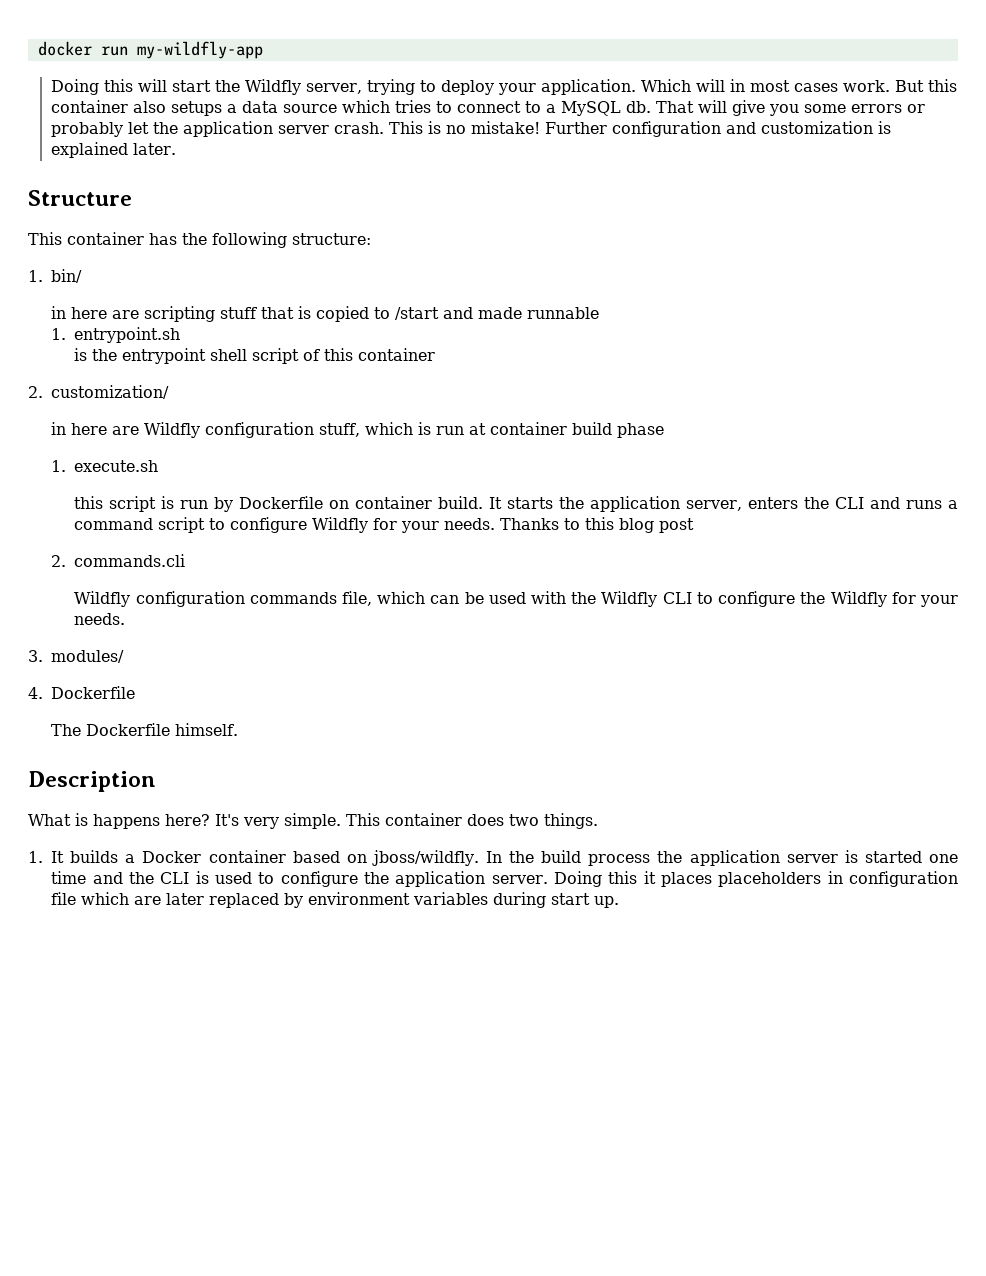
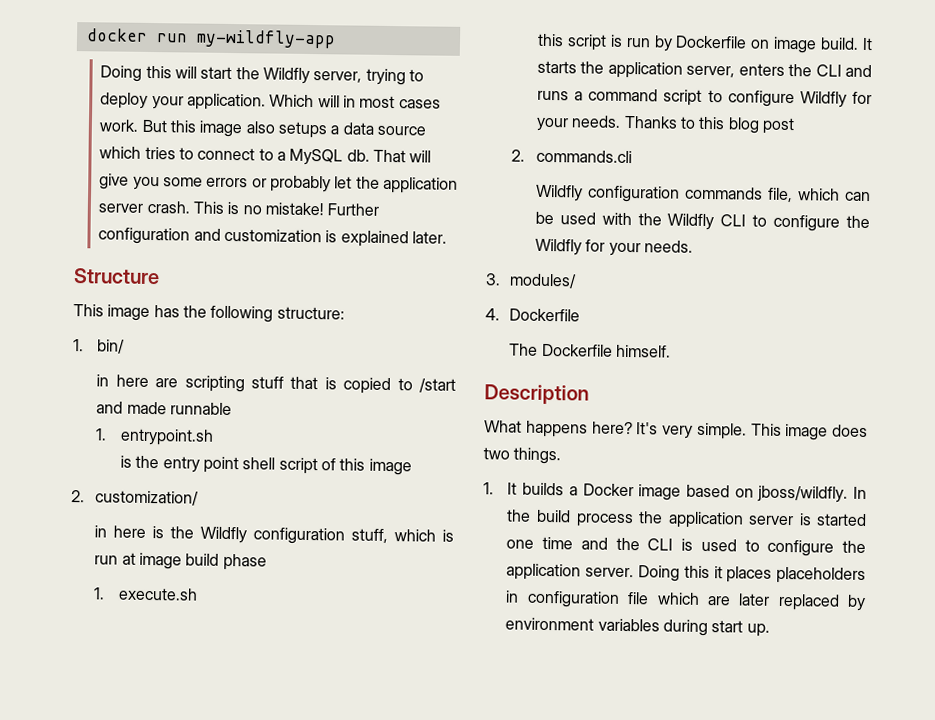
- But this container also setups a data source which tries to connect to a MySQL db.
+ But this image also setups a data source which tries to connect to a MySQL db.
- This container has the following structure:
+ This image has the following structure:
- is the entrypoint shell script of this container
+ is the entry point shell script of this image
- in here are Wildfly configuration stuff, which is run at container build phase
+ in here is the Wildfly configuration stuff, which is run at image build phase
- this script is run by Dockerfile on container build.
+ this script is run by Dockerfile on image build.
- What is happens here?
+ What happens here?
- This container does two things.
+ This image does two things.
- 1. It builds a Docker container based on jboss/wildfly.
+ 1. It builds a Docker image based on jboss/wildfly.

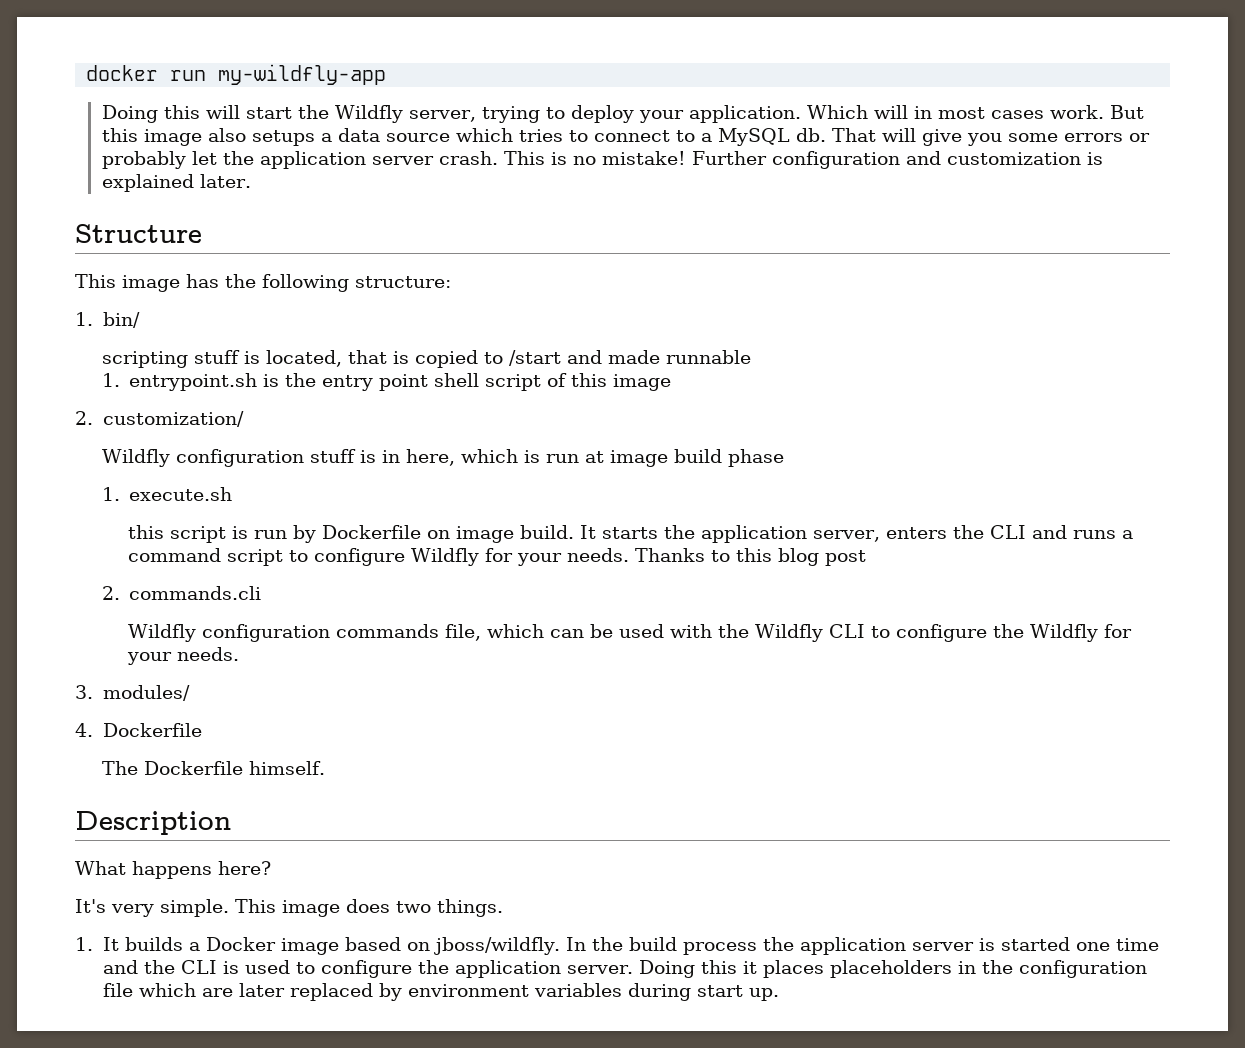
- in here are scripting stuff that is copied to /start and made runnable
+ scripting stuff is located, that is copied to /start and made runnable
- 1. entrypoint.sh
- is the entry point shell script of this image
+ 1. entrypoint.sh is the entry point shell script of this image
- in here is the Wildfly configuration stuff, which is run at image build phase
+ Wildfly configuration stuff is in here, which is run at image build phase
- What happens here? It's very simple.
+ What happens here?
+ It's very simple.
- Doing this it places placeholders in configuration file which are later replaced by environment variables during start up.
+ Doing this it places placeholders in the configuration file which are later replaced by environment variables during start up.

